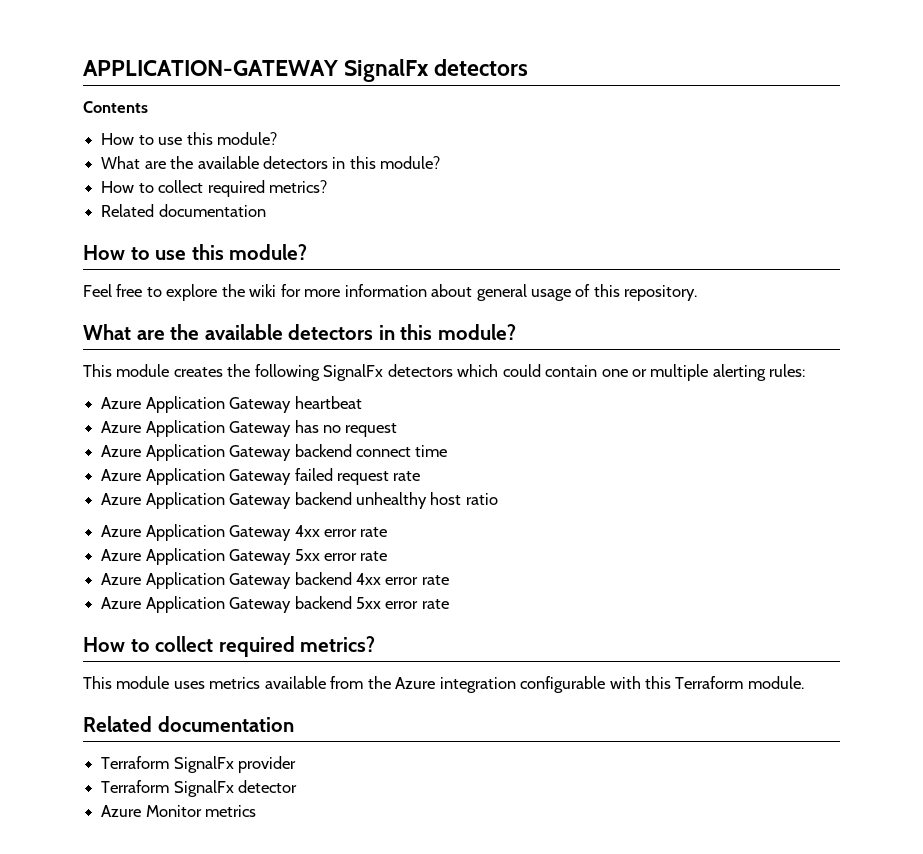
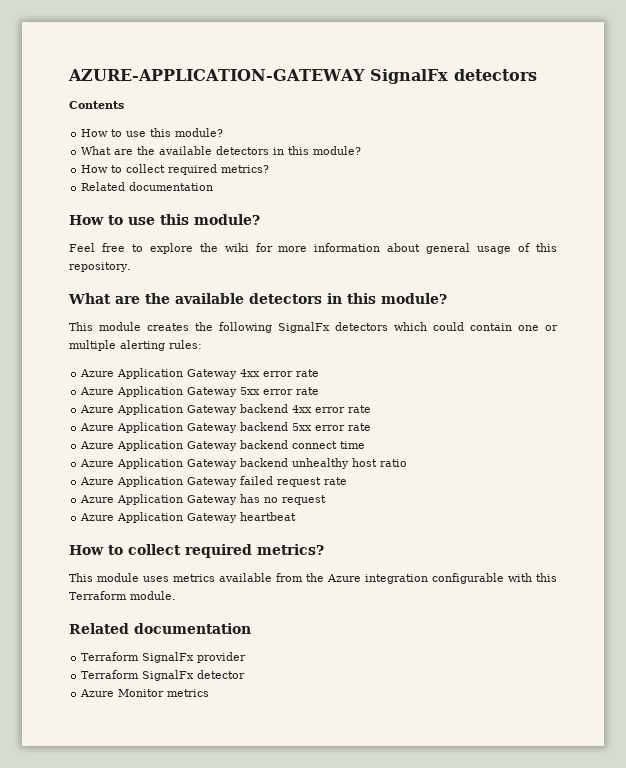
- APPLICATION-GATEWAY SignalFx detectors
+ AZURE-APPLICATION-GATEWAY SignalFx detectors
- Azure Application Gateway heartbeat
- Azure Application Gateway has no request
- Azure Application Gateway backend connect time
- Azure Application Gateway failed request rate
- Azure Application Gateway backend unhealthy host ratio
+ Azure Application Gateway backend connect time
+ Azure Application Gateway backend unhealthy host ratio
+ Azure Application Gateway failed request rate
+ Azure Application Gateway has no request
+ Azure Application Gateway heartbeat

